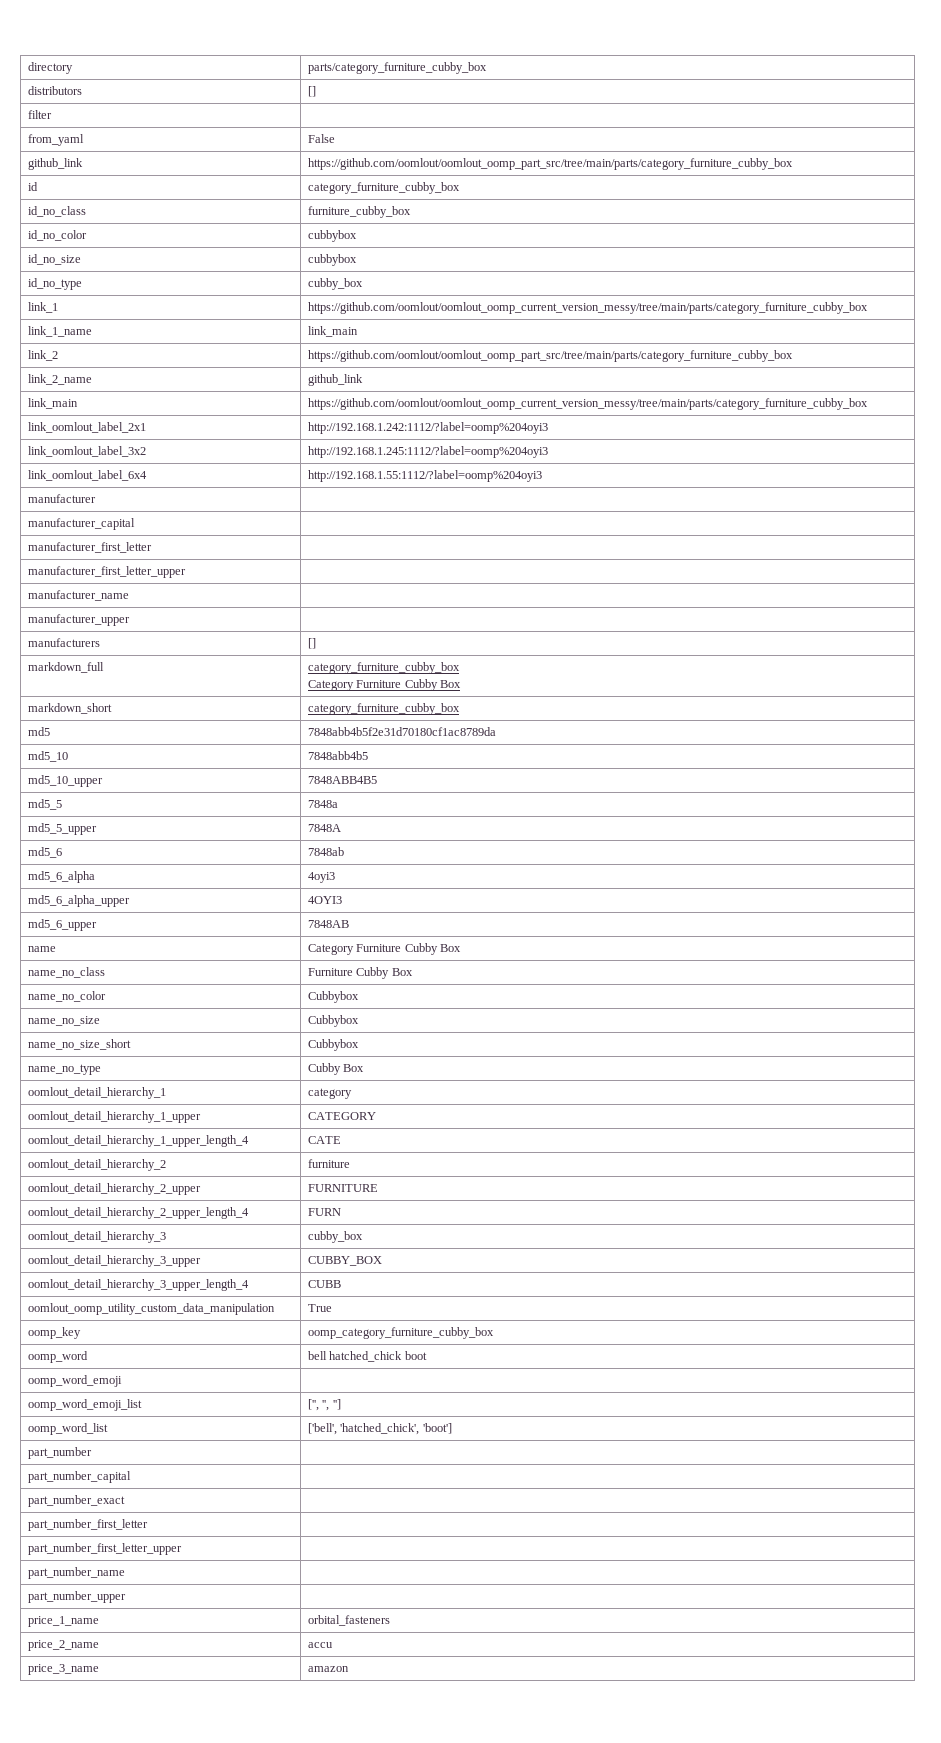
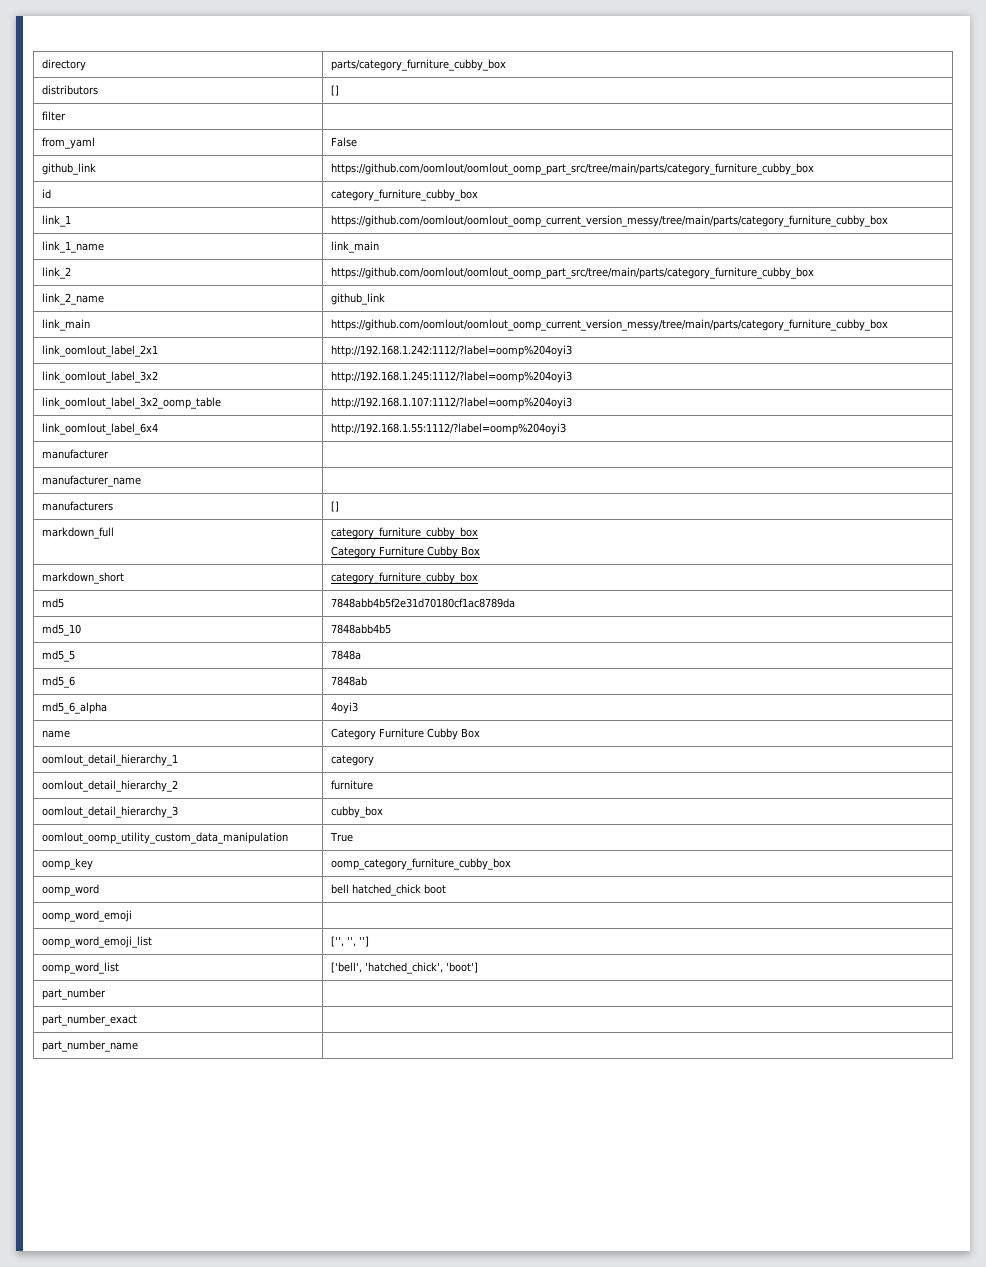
- id_no_class | furniture_cubby_box
- id_no_color | cubbybox
- id_no_size | cubbybox
- id_no_type | cubby_box
+ link_oomlout_label_3x2_oomp_table | http://192.168.1.107:1112/?label=oomp%204oyi3
- manufacturer_capital |
- manufacturer_first_letter |
- manufacturer_first_letter_upper |
- manufacturer_upper |
- md5_10_upper | 7848ABB4B5
- md5_5_upper | 7848A
- md5_6_alpha_upper | 4OYI3
- md5_6_upper | 7848AB
- name_no_class | Furniture Cubby Box
- name_no_color | Cubbybox
- name_no_size | Cubbybox
- name_no_size_short | Cubbybox
- name_no_type | Cubby Box
  oomlout_detail_hierarchy_1 | category
- oomlout_detail_hierarchy_1_upper | CATEGORY
- oomlout_detail_hierarchy_1_upper_length_4 | CATE
  oomlout_detail_hierarchy_2 | furniture
- oomlout_detail_hierarchy_2_upper | FURNITURE
- oomlout_detail_hierarchy_2_upper_length_4 | FURN
  oomlout_detail_hierarchy_3 | cubby_box
- oomlout_detail_hierarchy_3_upper | CUBBY_BOX
- oomlout_detail_hierarchy_3_upper_length_4 | CUBB
- part_number_capital |
- part_number_first_letter |
- part_number_first_letter_upper |
- part_number_upper |
- price_1_name | orbital_fasteners
- price_2_name | accu
- price_3_name | amazon

